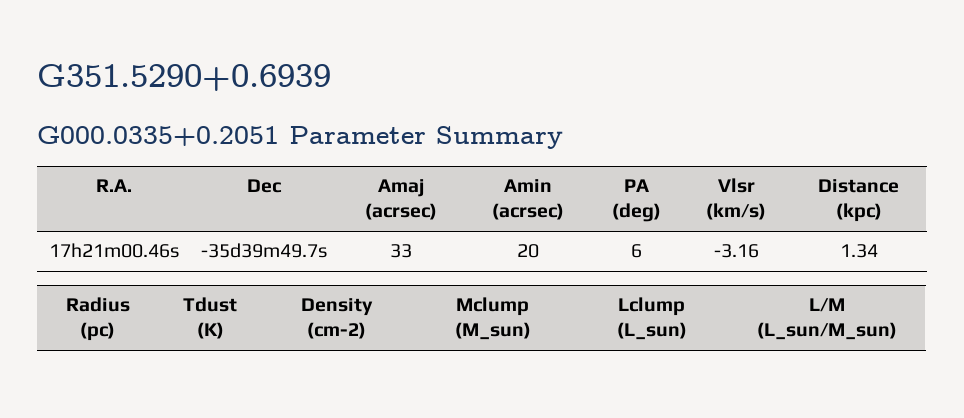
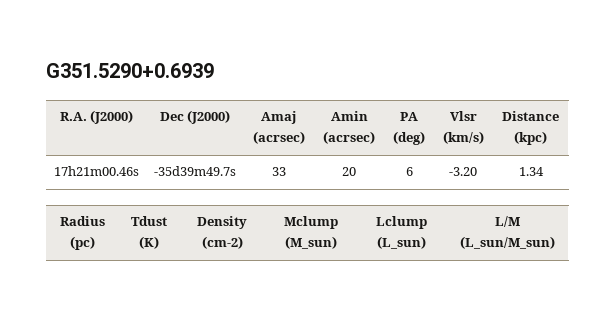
- G000.0335+0.2051 Parameter Summary
- R.A. | Dec | Amaj (acrsec) | Amin (acrsec) | PA (deg) | Vlsr (km/s) | Distance (kpc)
+ R.A. (J2000) | Dec (J2000) | Amaj (acrsec) | Amin (acrsec) | PA (deg) | Vlsr (km/s) | Distance (kpc)
- 17h21m00.46s | -35d39m49.7s | 33 | 20 | 6 | -3.16 | 1.34
+ 17h21m00.46s | -35d39m49.7s | 33 | 20 | 6 | -3.20 | 1.34

